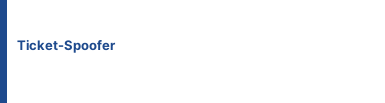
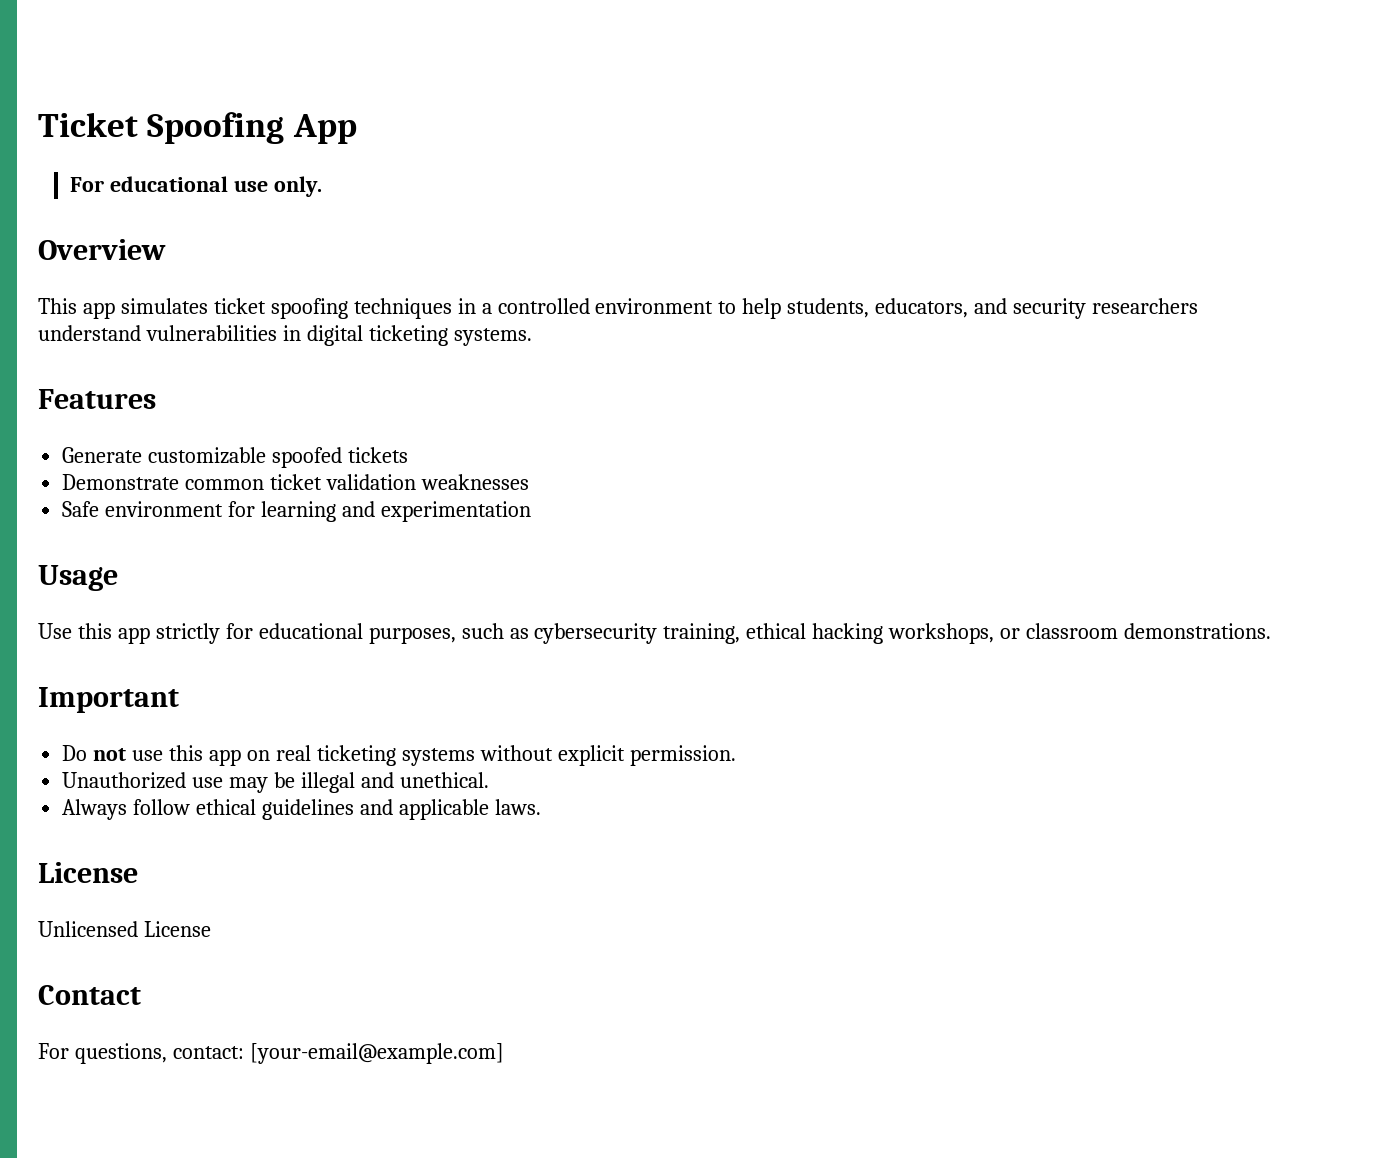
- Ticket-Spoofer
+ Ticket Spoofing App
+ For educational use only.
+ Overview
+ This app simulates ticket spoofing techniques in a controlled environment to help students, educators, and security researchers understand vulnerabilities in digital ticketing systems.
+ Features
+ Generate customizable spoofed tickets
+ Demonstrate common ticket validation weaknesses
+ Safe environment for learning and experimentation
+ Usage
+ Use this app strictly for educational purposes, such as cybersecurity training, ethical hacking workshops, or classroom demonstrations.
+ Important
+ Do not use this app on real ticketing systems without explicit permission.
+ Unauthorized use may be illegal and unethical.
+ Always follow ethical guidelines and applicable laws.
+ License
+ Unlicensed License
+ Contact
+ For questions, contact: [your-email@example.com]

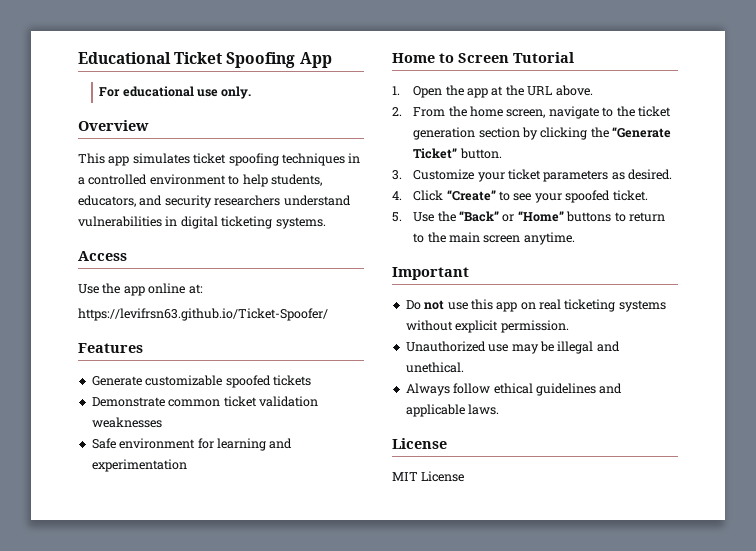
- Ticket Spoofing App
+ Educational Ticket Spoofing App
+ Access
+ Use the app online at:
+ https://levifrsn63.github.io/Ticket-Spoofer/
- Usage
- Use this app strictly for educational purposes, such as cybersecurity training, ethical hacking workshops, or classroom demonstrations.
+ Home to Screen Tutorial
+ 1. Open the app at the URL above.
+ 2. From the home screen, navigate to the ticket generation section by clicking the “Generate Ticket” button.
+ 3. Customize your ticket parameters as desired.
+ 4. Click “Create” to see your spoofed ticket.
+ 5. Use the “Back” or “Home” buttons to return to the main screen anytime.
- Unlicensed License
- Contact
- For questions, contact: [your-email@example.com]
+ MIT License

